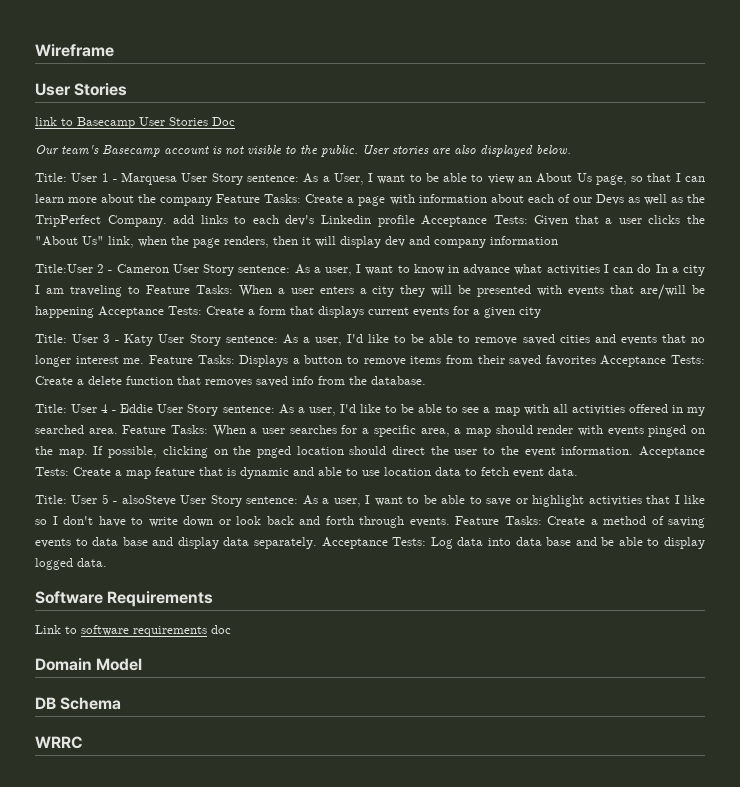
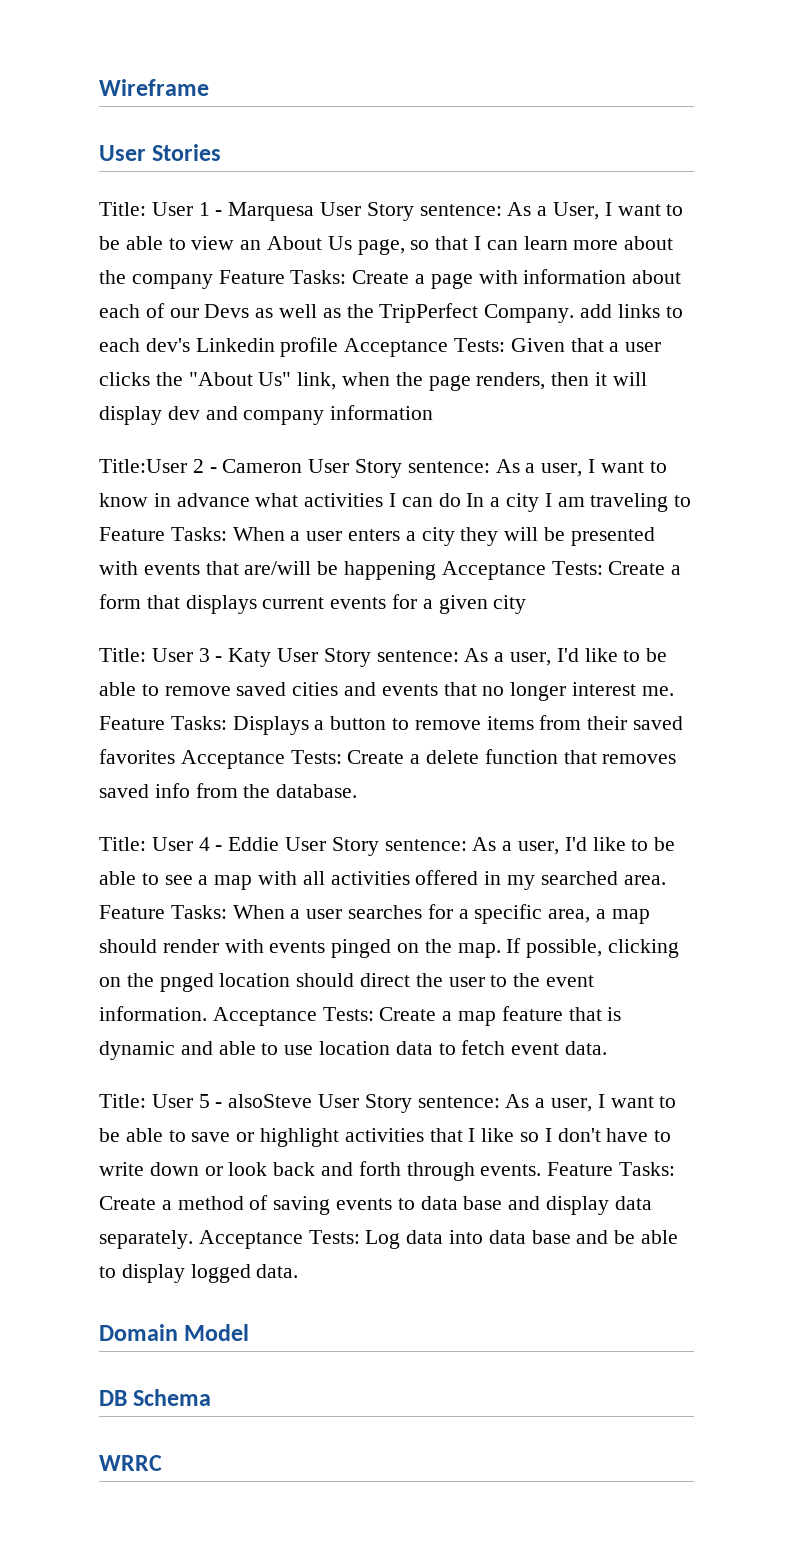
- link to Basecamp User Stories Doc
- Our team's Basecamp account is not visible to the public. User stories are also displayed below.
- Software Requirements
- Link to software requirements doc

